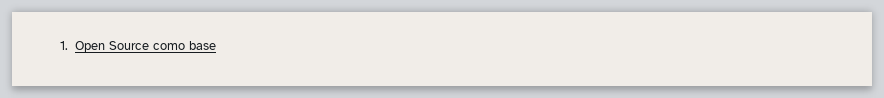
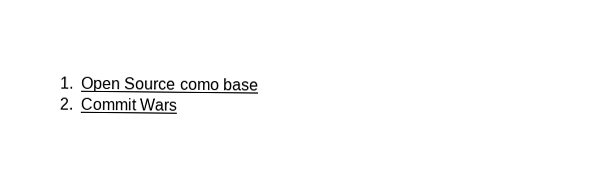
+ 2. Commit Wars

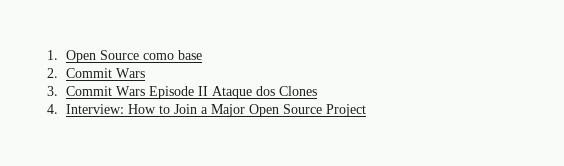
+ 3. Commit Wars Episode II Ataque dos Clones
+ 4. Interview: How to Join a Major Open Source Project

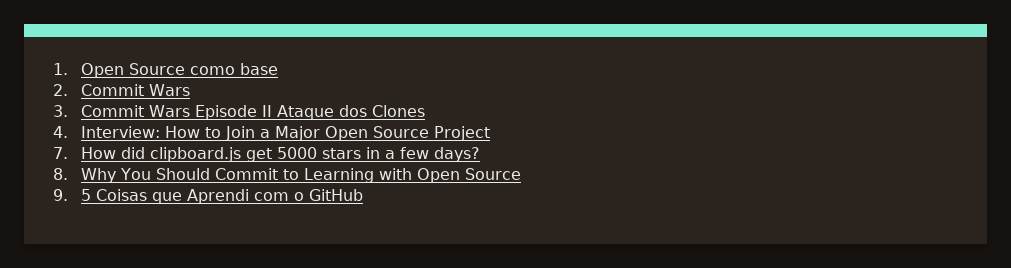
+ 7. How did clipboard.js get 5000 stars in a few days?
+ 8. Why You Should Commit to Learning with Open Source
+ 9. 5 Coisas que Aprendi com o GitHub

